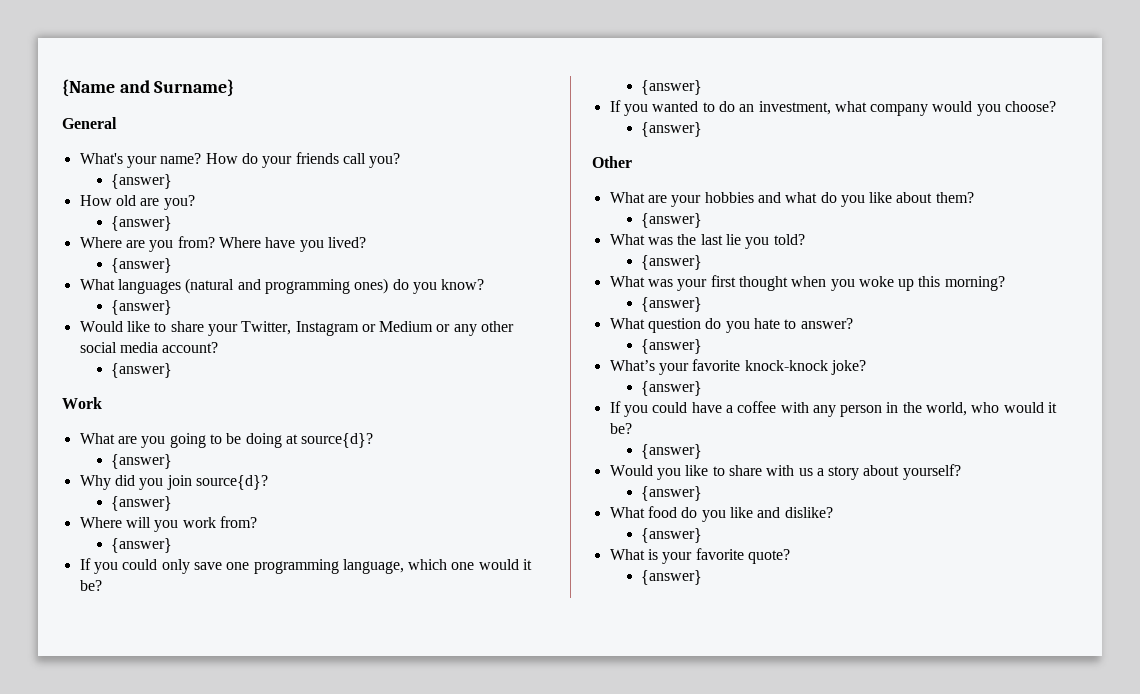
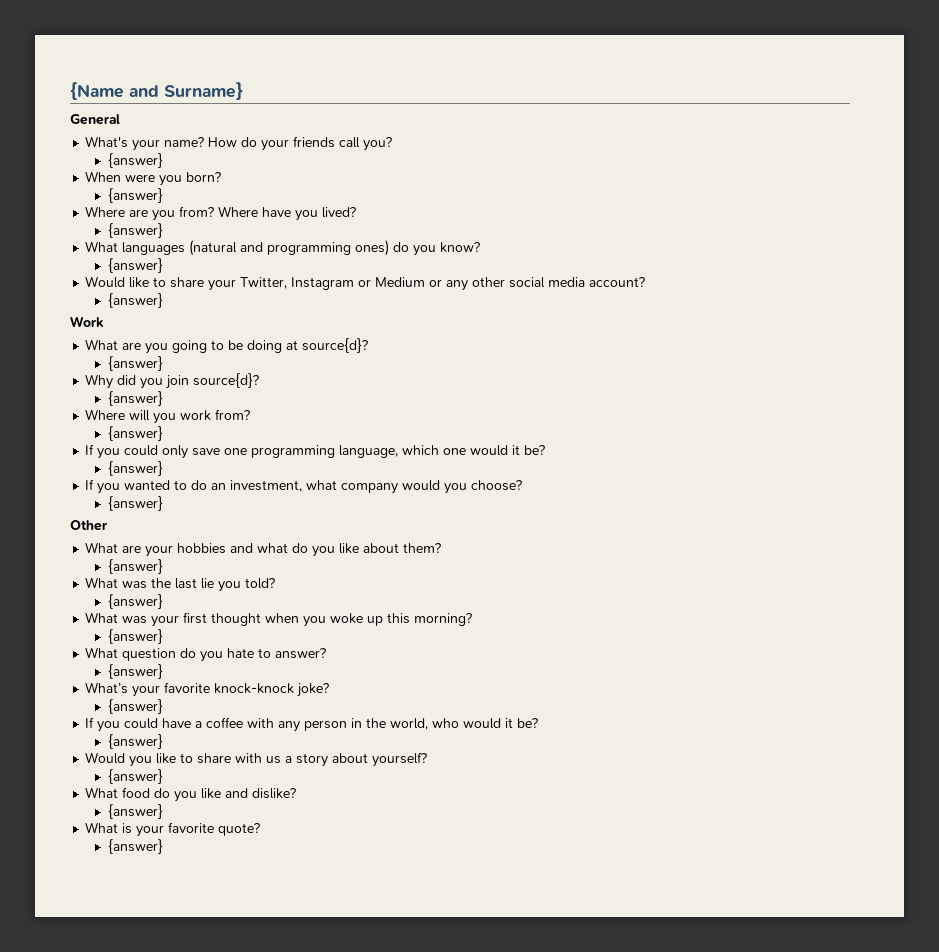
- How old are you?
+ When were you born?

